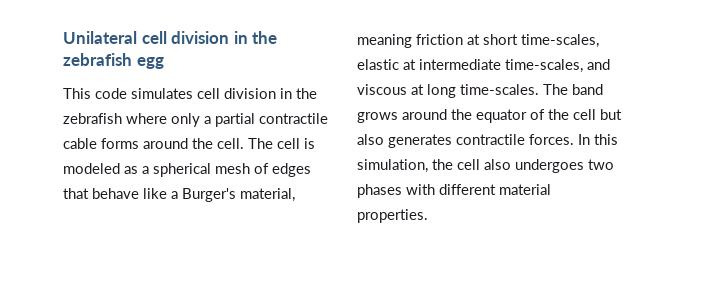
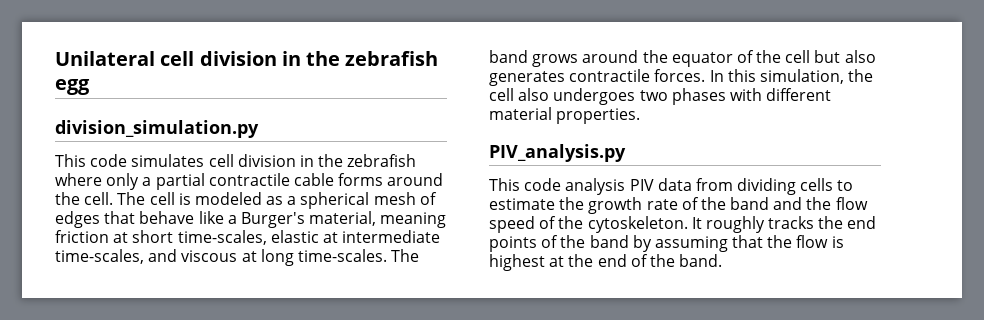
+ division_simulation.py
+ PIV_analysis.py
+ This code analysis PIV data from dividing cells to estimate the growth rate of the band and the flow speed of the cytoskeleton. It roughly tracks the end points of the band by assuming that the flow is highest at the end of the band.

